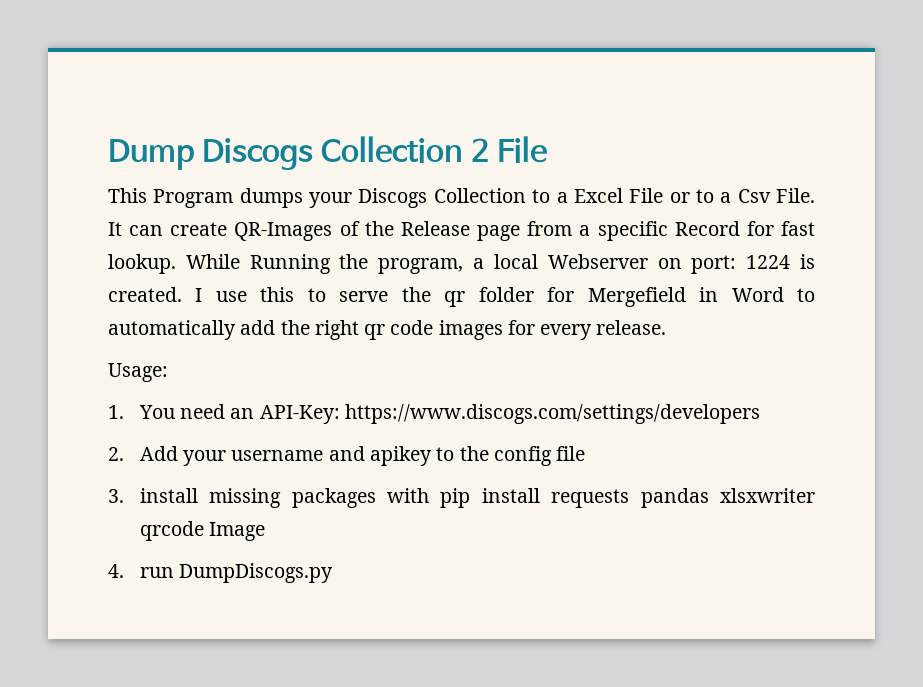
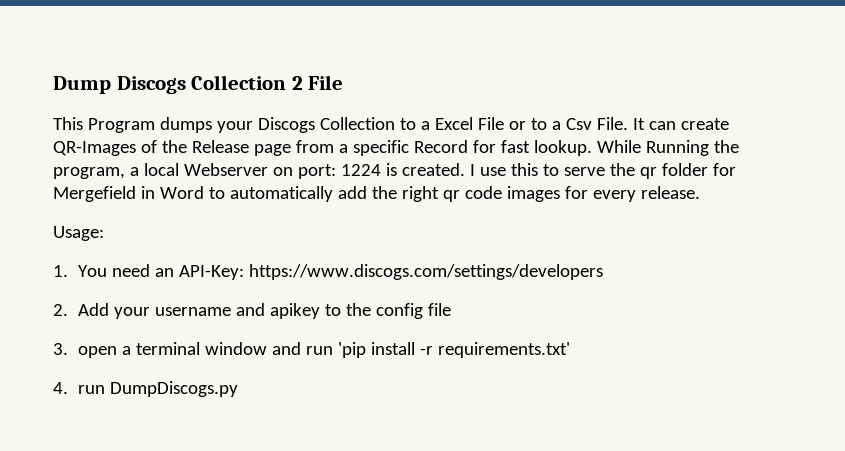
- 3. install missing packages with pip install requests pandas xlsxwriter qrcode Image
+ 3. open a terminal window and run 'pip install -r requirements.txt'

